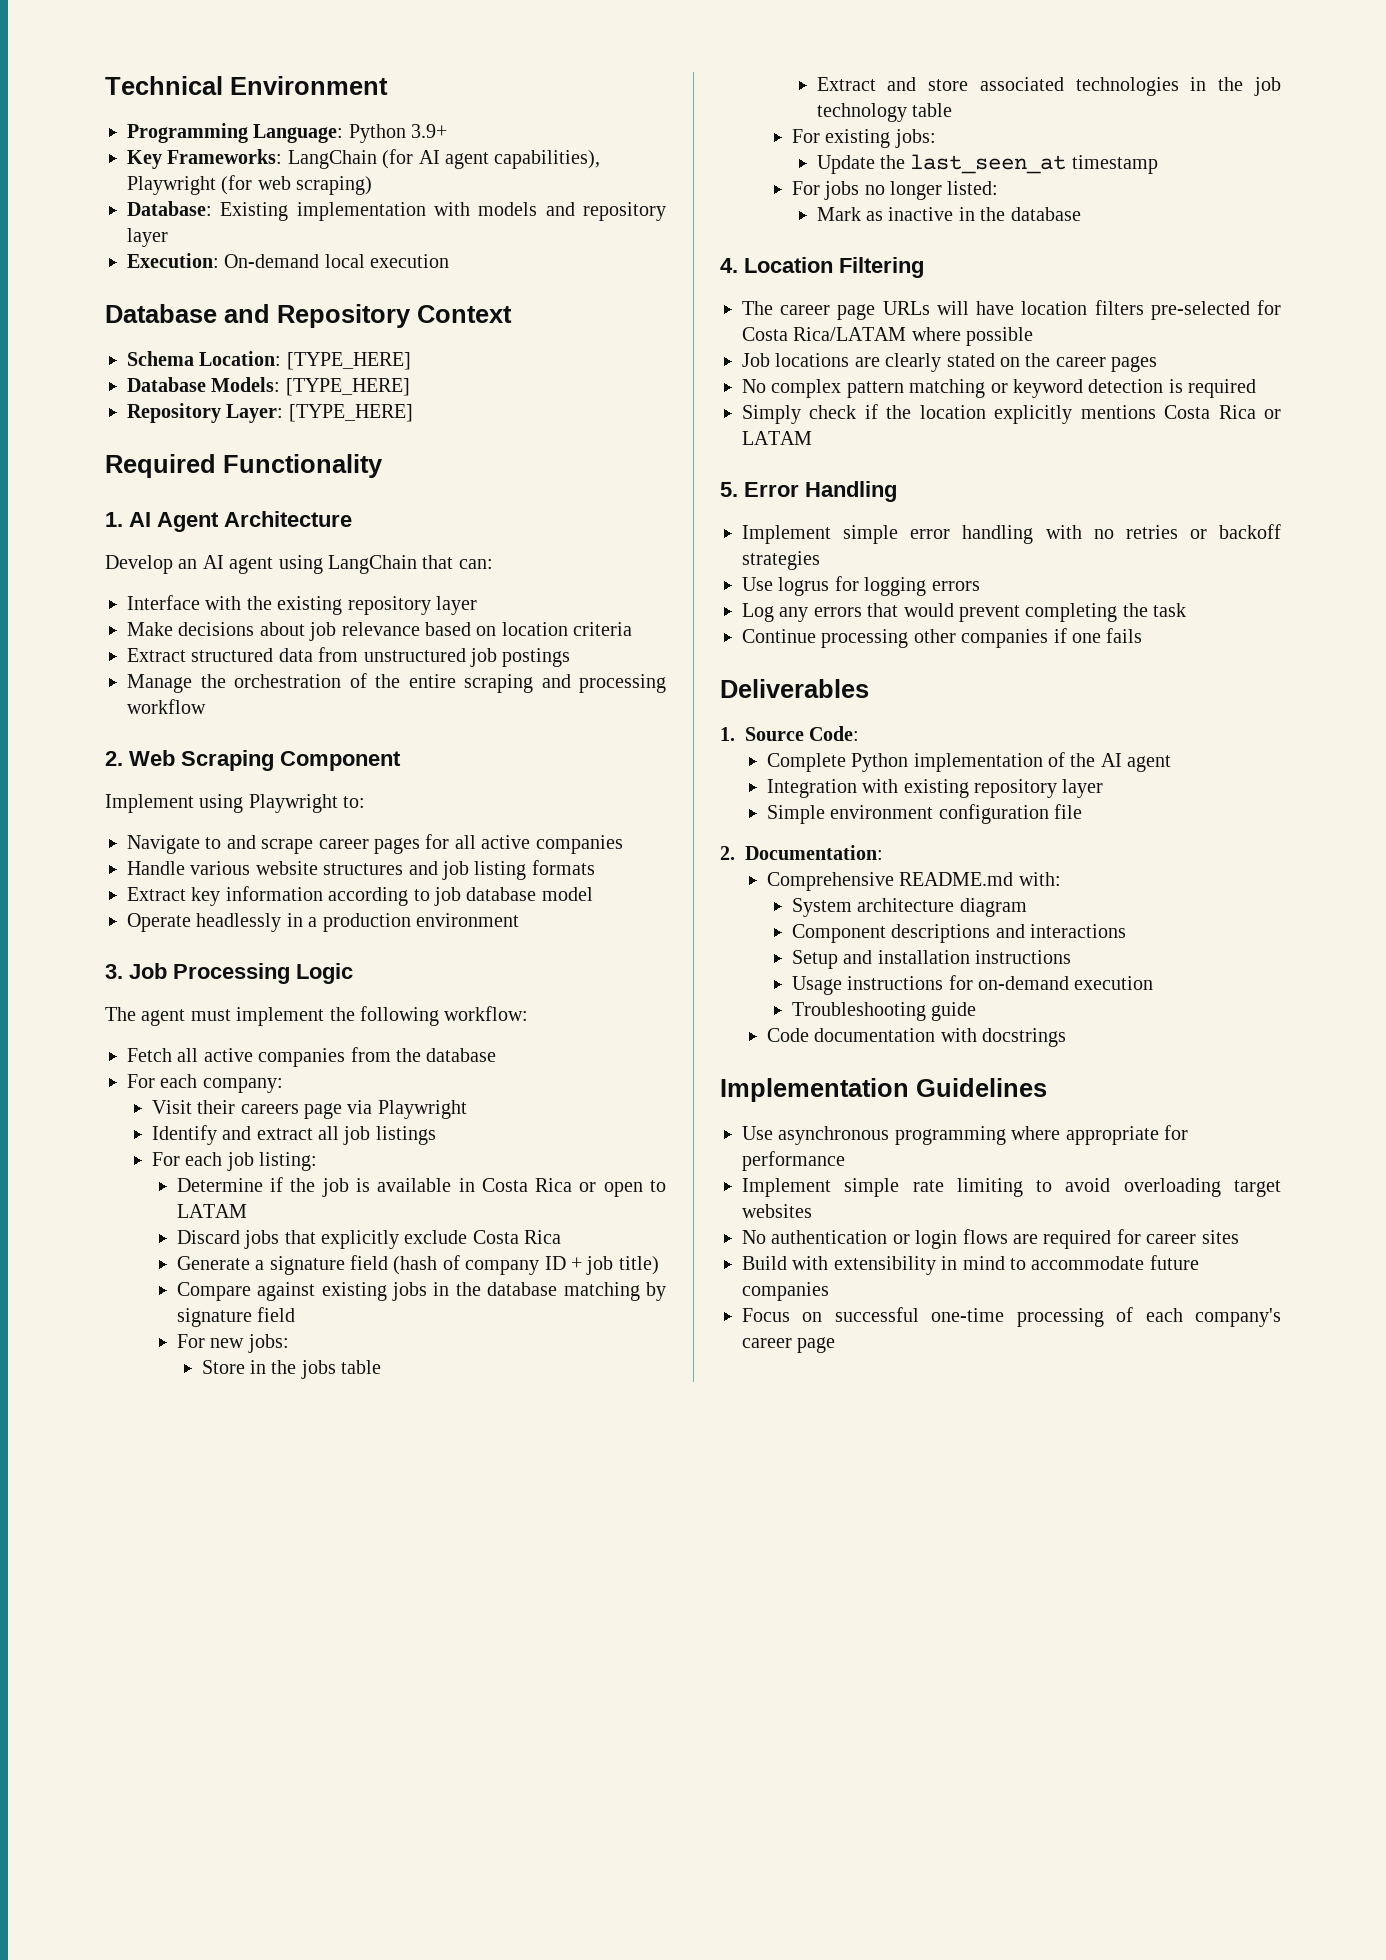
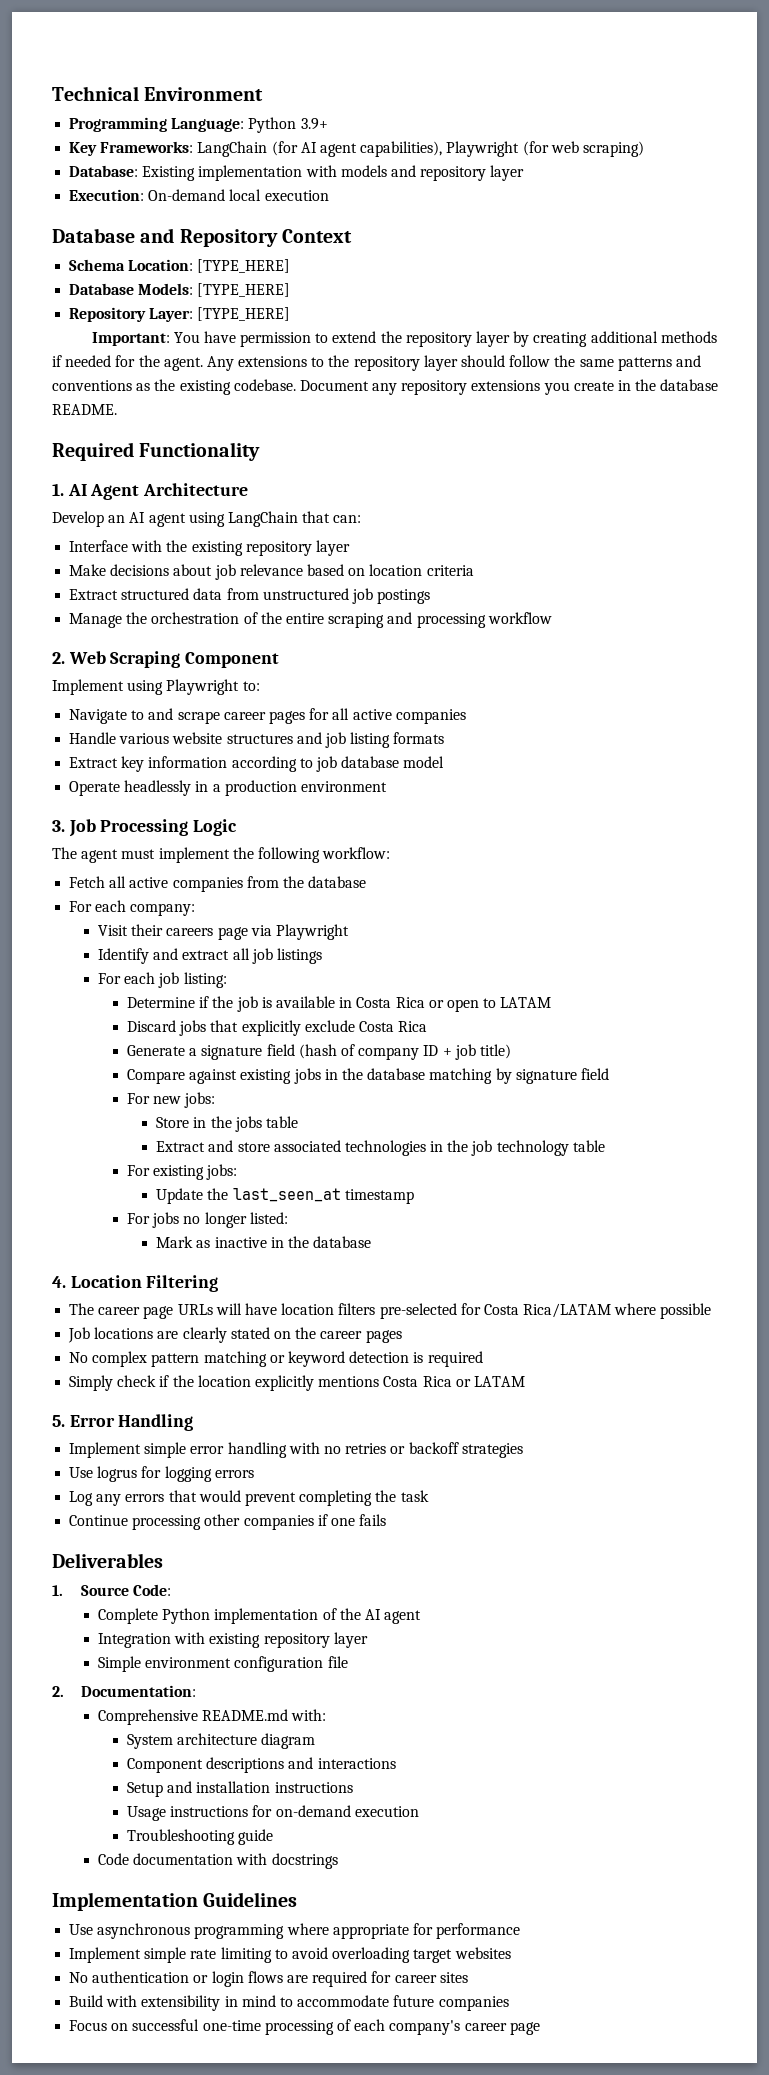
+ Important: You have permission to extend the repository layer by creating additional methods if needed for the agent. Any extensions to the repository layer should follow the same patterns and conventions as the existing codebase. Document any repository extensions you create in the database README.

